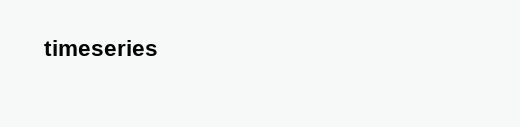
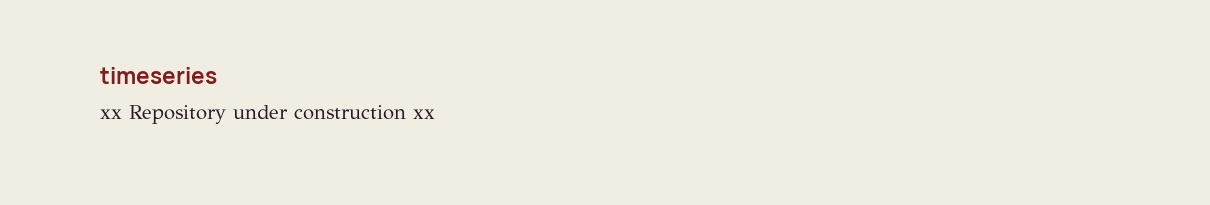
+ xx Repository under construction xx

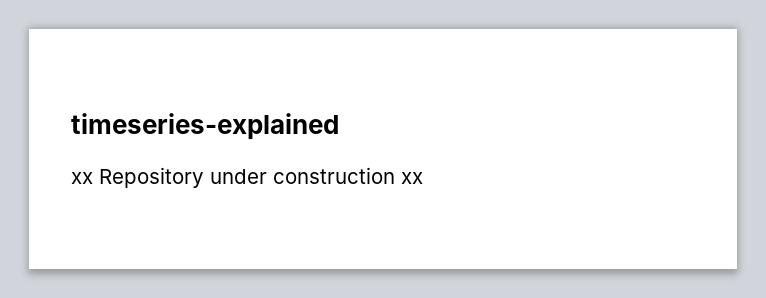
- timeseries
+ timeseries-explained

